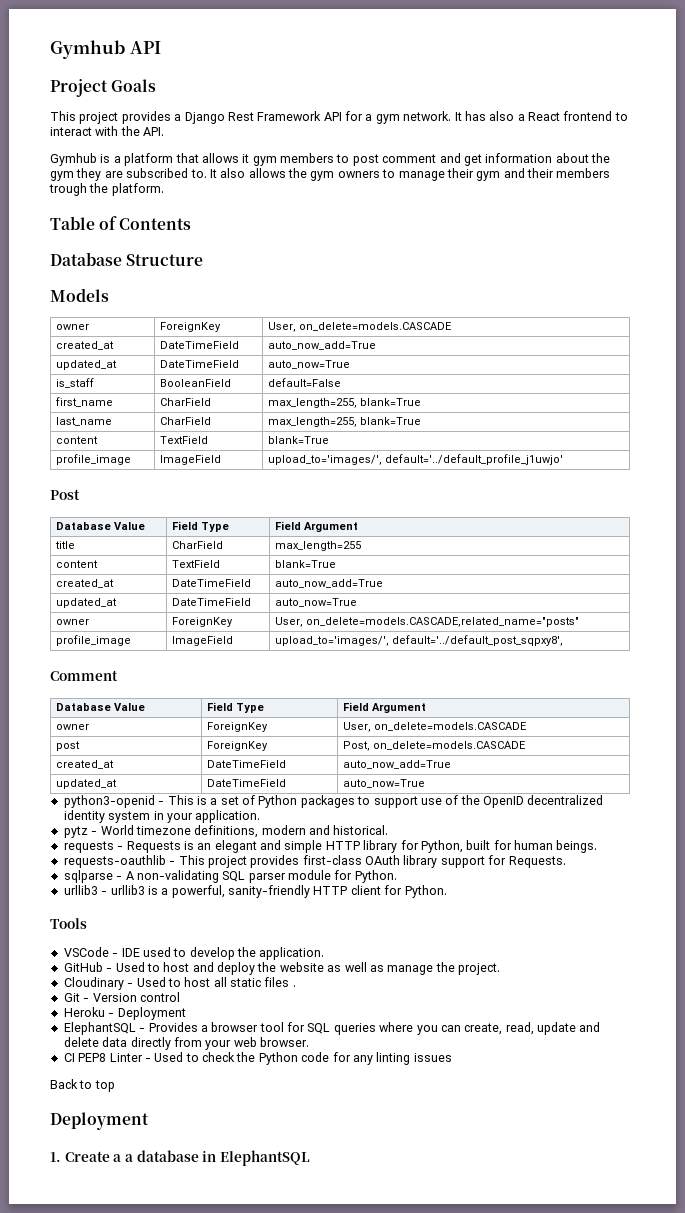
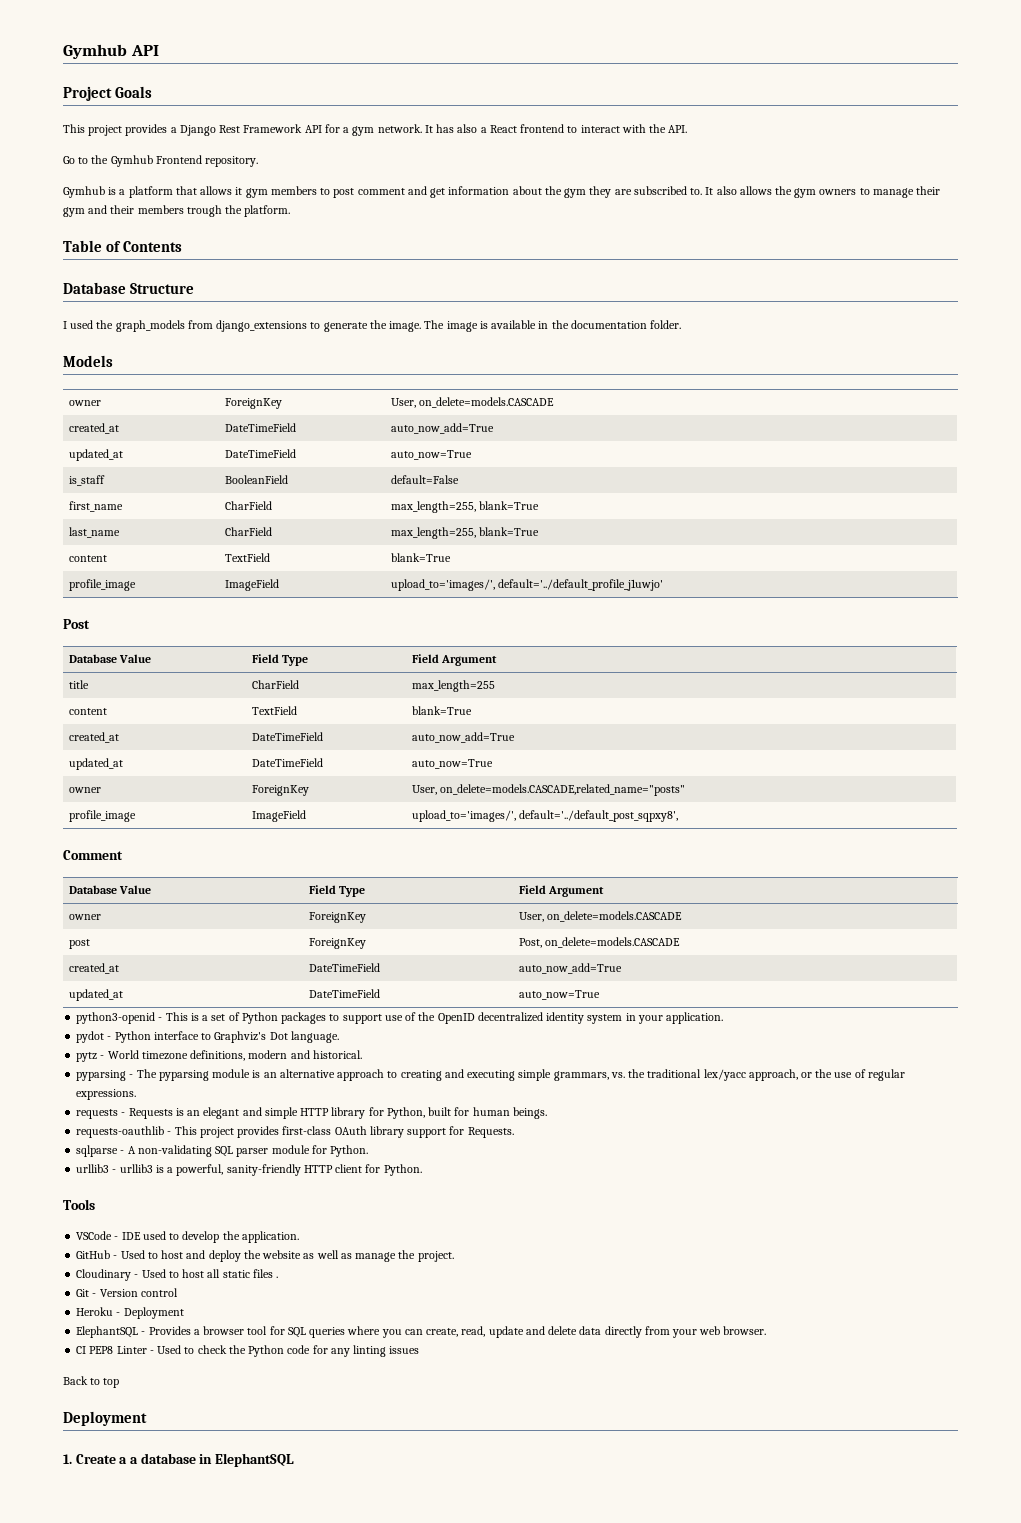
+ Go to the Gymhub Frontend repository.
+ I used the graph_models from django_extensions to generate the image. The image is available in the documentation folder.
+ pydot - Python interface to Graphviz's Dot language.
+ pyparsing - The pyparsing module is an alternative approach to creating and executing simple grammars, vs. the traditional lex/yacc approach, or the use of regular expressions.

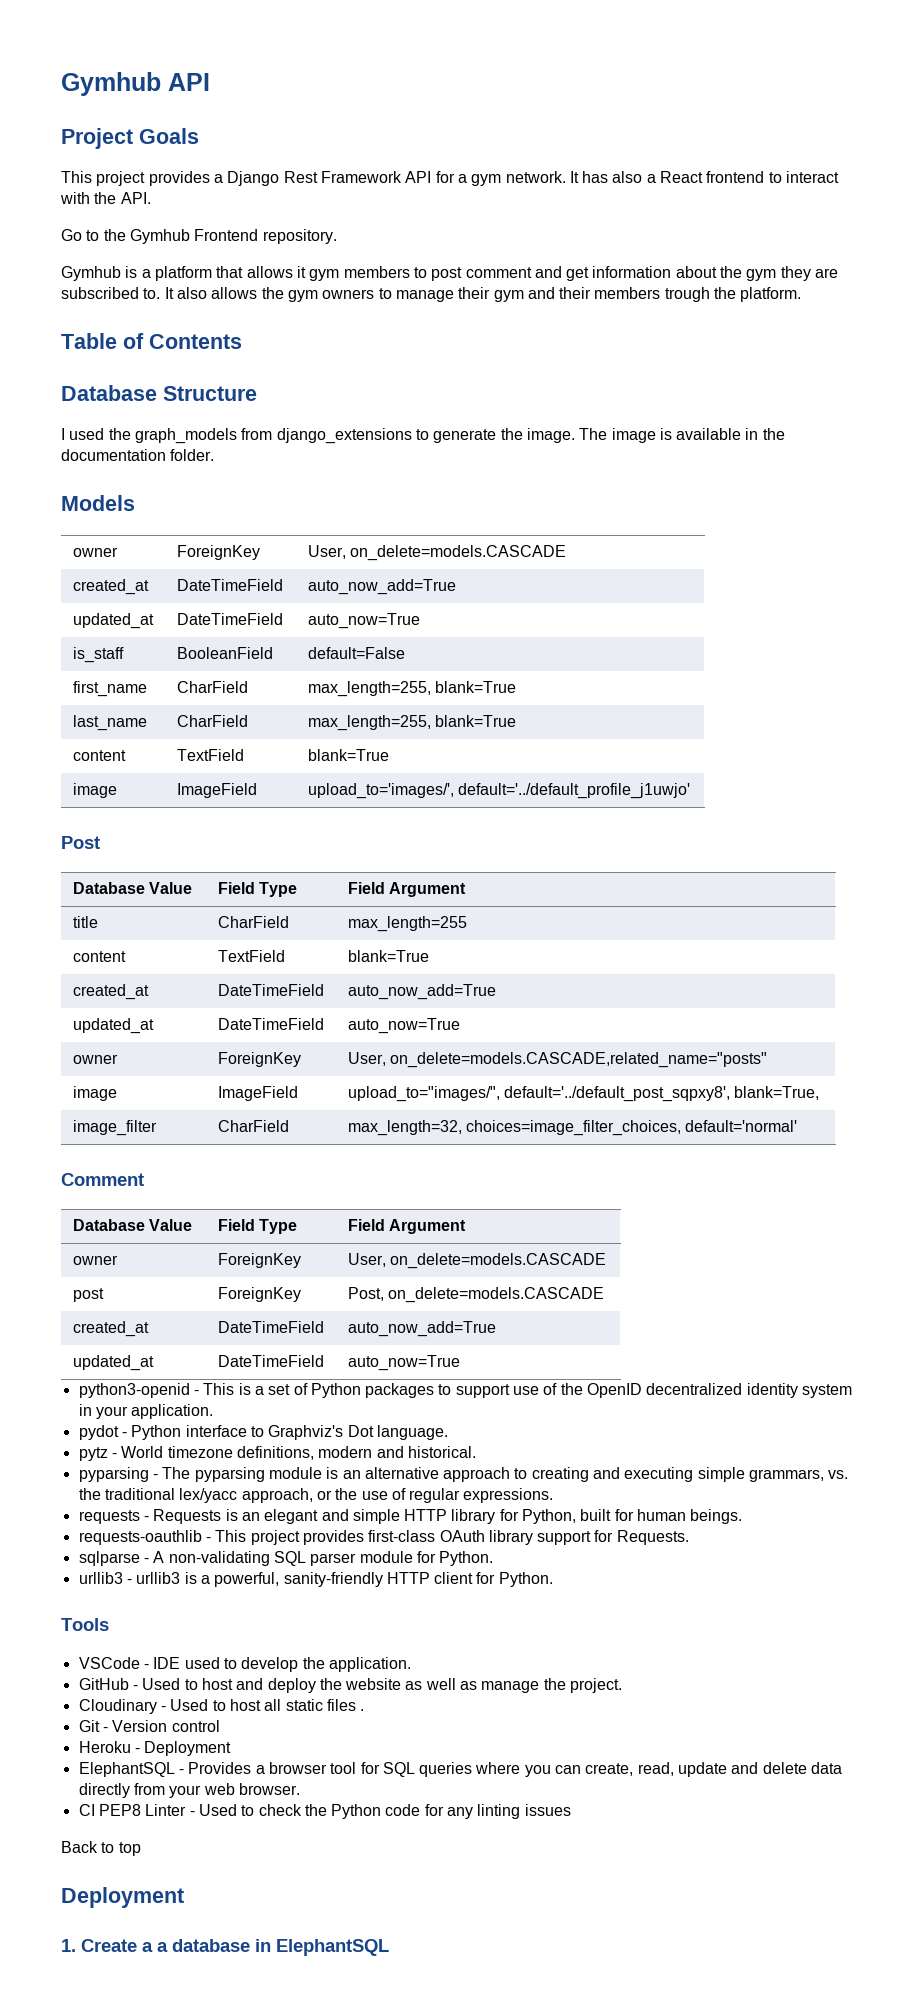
- profile_image | ImageField | upload_to='images/', default='../default_profile_j1uwjo'
+ image | ImageField | upload_to='images/', default='../default_profile_j1uwjo'
- profile_image | ImageField | upload_to='images/', default='../default_post_sqpxy8',
+ image | ImageField | upload_to="images/", default='../default_post_sqpxy8', blank=True,
+ image_filter | CharField | max_length=32, choices=image_filter_choices, default='normal'

